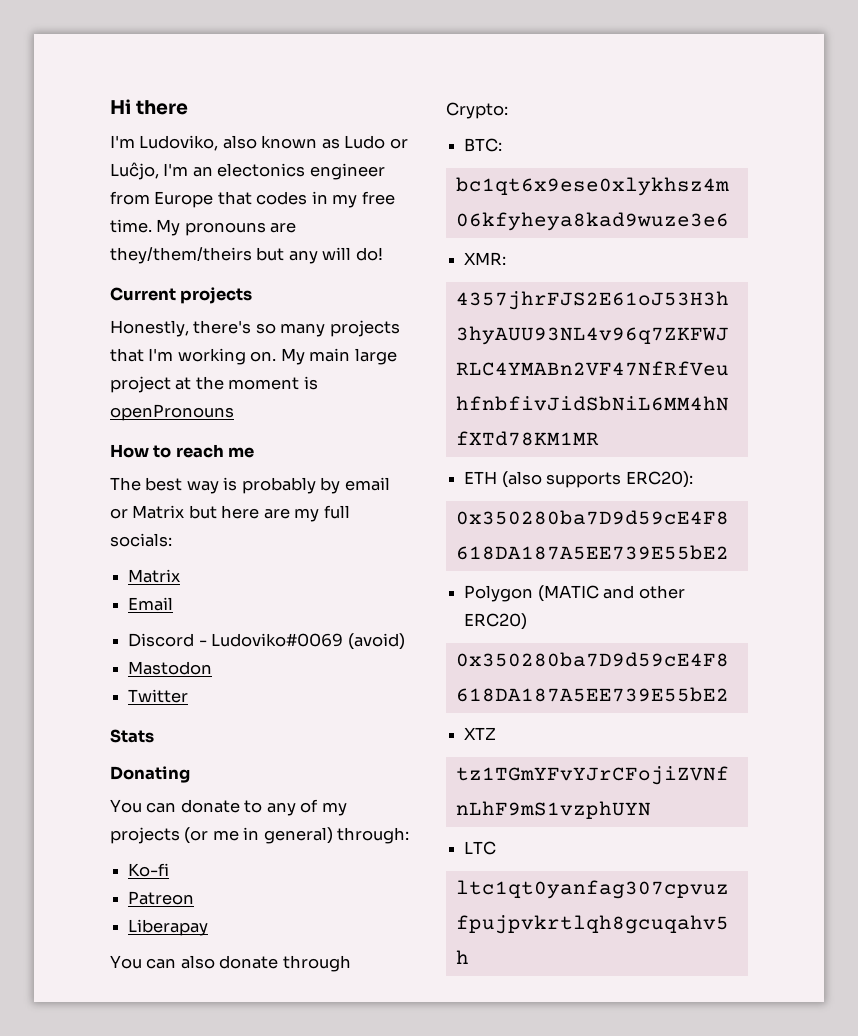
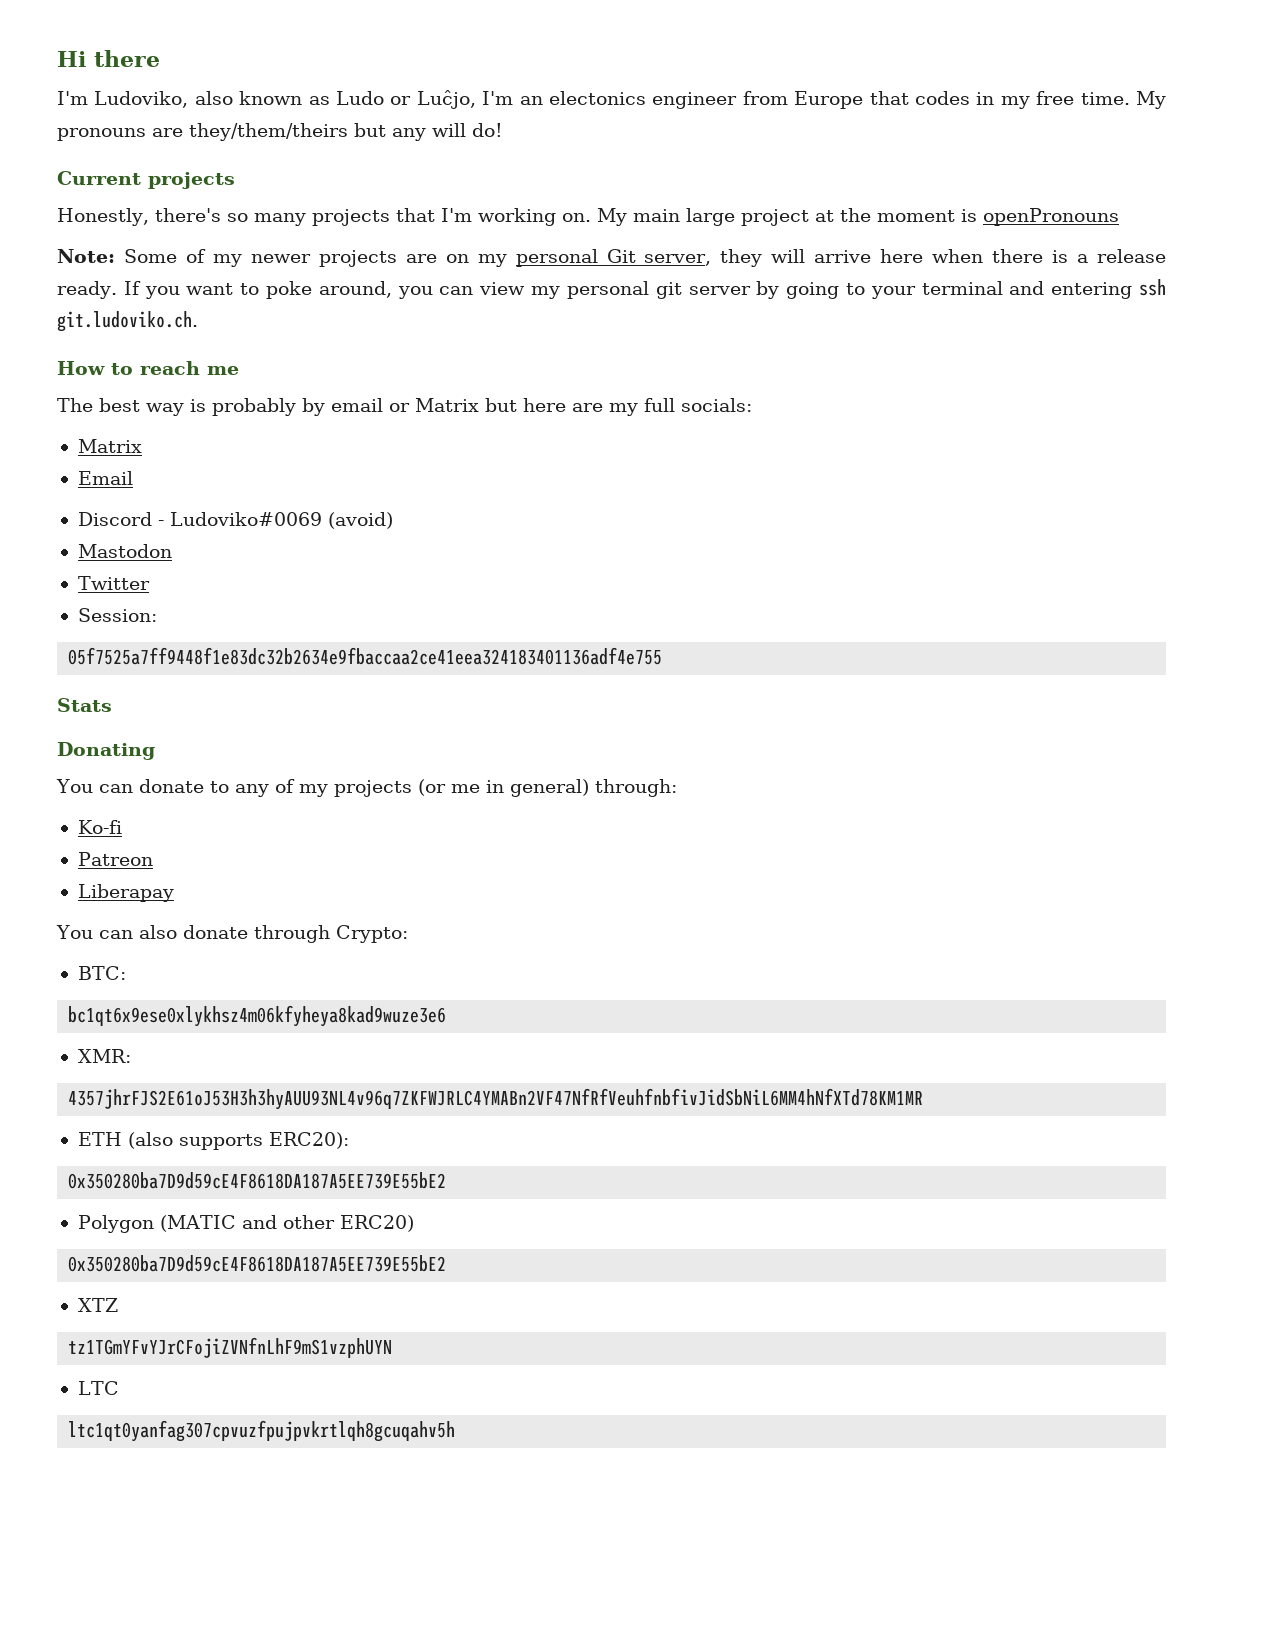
+ Note: Some of my newer projects are on my personal Git server, they will arrive here when there is a release ready. If you want to poke around, you can view my personal git server by going to your terminal and entering ssh git.ludoviko.ch.
+ Session:
+ 05f7525a7ff9448f1e83dc32b2634e9fbaccaa2ce41eea324183401136adf4e755

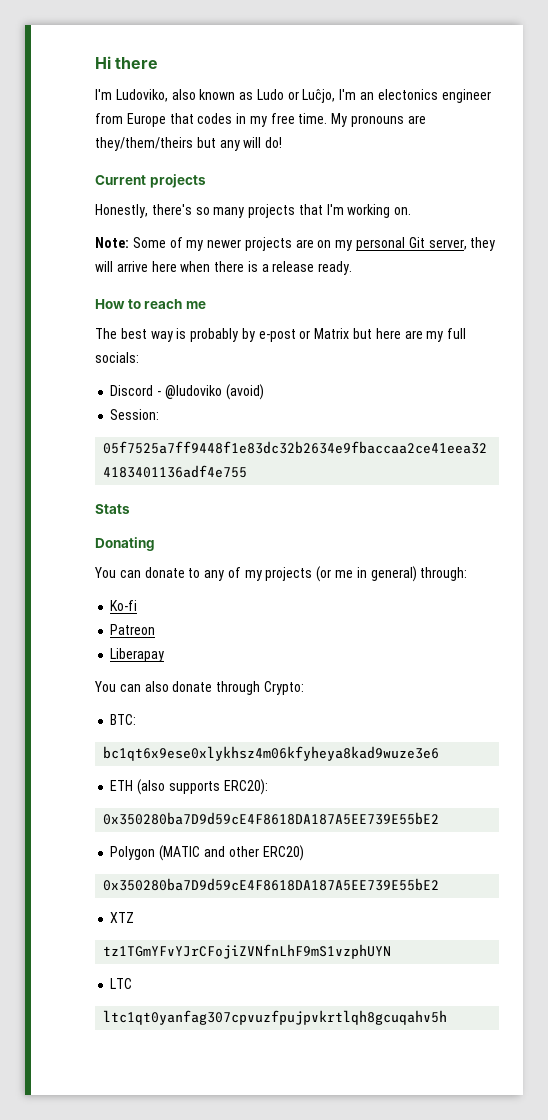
- My main large project at the moment is openPronouns
- If you want to poke around, you can view my personal git server by going to your terminal and entering ssh git.ludoviko.ch.
- The best way is probably by email or Matrix but here are my full socials:
- Matrix
- Email
+ The best way is probably by e-post or Matrix but here are my full socials:
- Discord - Ludoviko#0069 (avoid)
+ Discord - @ludoviko (avoid)
- Mastodon
- Twitter
- XMR:
- 4357jhrFJS2E61oJ53H3h3hyAUU93NL4v96q7ZKFWJRLC4YMABn2VF47NfRfVeuhfnbfivJidSbNiL6MM4hNfXTd78KM1MR

